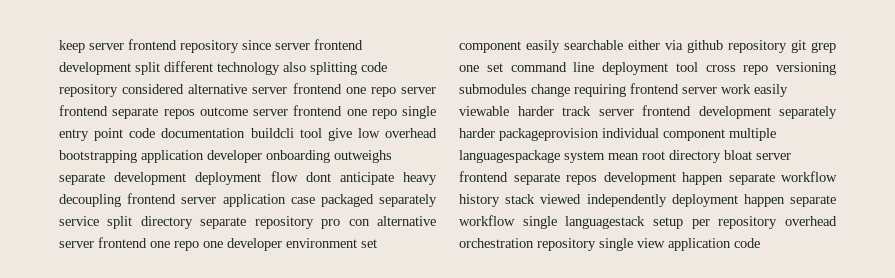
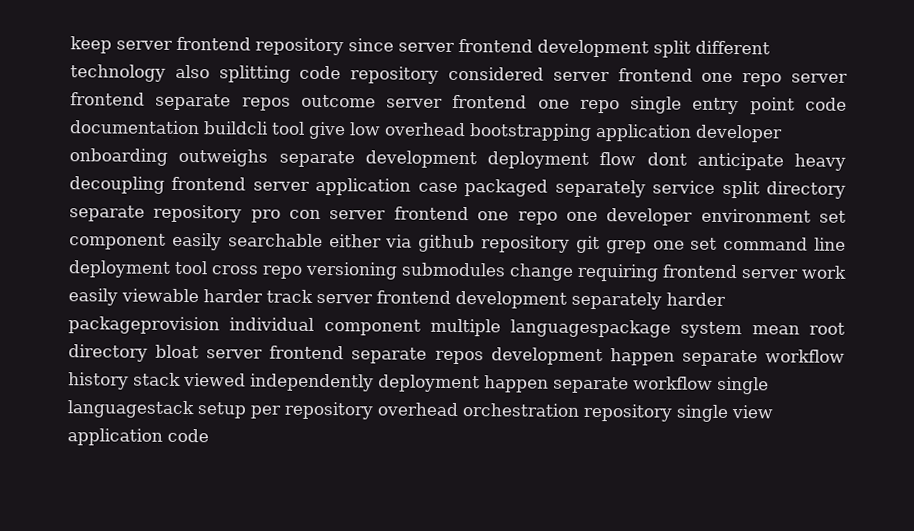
- keep server frontend repository since server frontend development split different technology also splitting code repository considered alternative server frontend one repo server frontend separate repos outcome server frontend one repo single entry point code documentation buildcli tool give low overhead bootstrapping application developer onboarding outweighs separate development deployment flow dont anticipate heavy decoupling frontend server application case packaged separately service split directory separate repository pro con alternative server frontend one repo one developer environment set component easily searchable either via github repository git grep one set command line deployment tool cross repo versioning submodules change requiring frontend server work easily viewable harder track server frontend development separately harder packageprovision individual component multiple languagespackage system mean root directory bloat server frontend separate repos development happen separate workflow history stack viewed independently deployment happen separate workflow single languagestack setup per repository overhead orchestration repository single view application code
+ keep server frontend repository since server frontend development split different technology also splitting code repository considered server frontend one repo server frontend separate repos outcome server frontend one repo single entry point code documentation buildcli tool give low overhead bootstrapping application developer onboarding outweighs separate development deployment flow dont anticipate heavy decoupling frontend server application case packaged separately service split directory separate repository pro con server frontend one repo one developer environment set component easily searchable either via github repository git grep one set command line deployment tool cross repo versioning submodules change requiring frontend server work easily viewable harder track server frontend development separately harder packageprovision individual component multiple languagespackage system mean root directory bloat server frontend separate repos development happen separate workflow history stack viewed independently deployment happen separate workflow single languagestack setup per repository overhead orchestration repository single view application code

